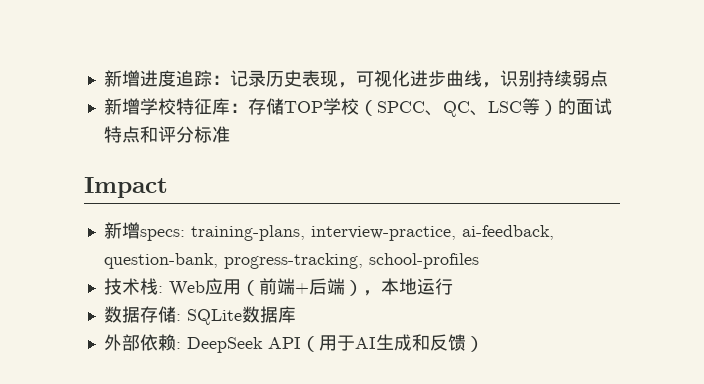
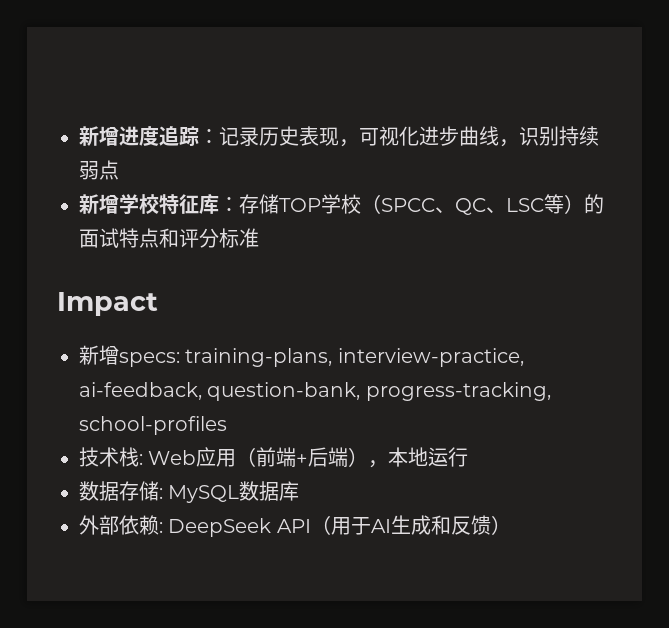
- 数据存储: SQLite数据库
+ 数据存储: MySQL数据库

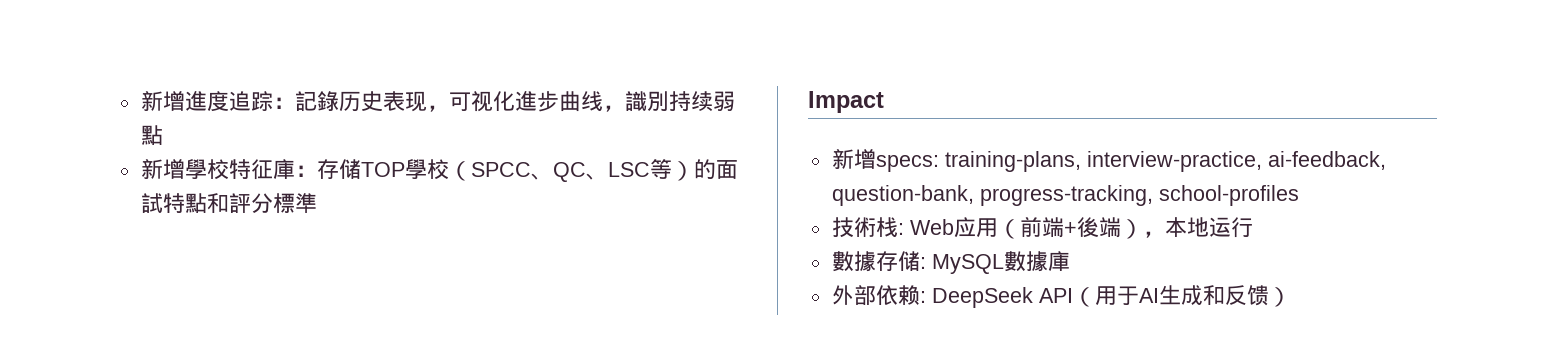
- 新增进度追踪：记录历史表现，可视化进步曲线，识别持续弱点
- 新增学校特征库：存储TOP学校（SPCC、QC、LSC等）的面试特点和评分标准
+ 新增進度追踪：記錄历史表现，可视化進步曲线，識別持续弱點
+ 新增學校特征庫：存储TOP學校（SPCC、QC、LSC等）的面試特點和評分標準
- 技术栈: Web应用（前端+后端），本地运行
+ 技術栈: Web应用（前端+後端），本地运行
- 数据存储: MySQL数据库
+ 數據存储: MySQL數據庫

